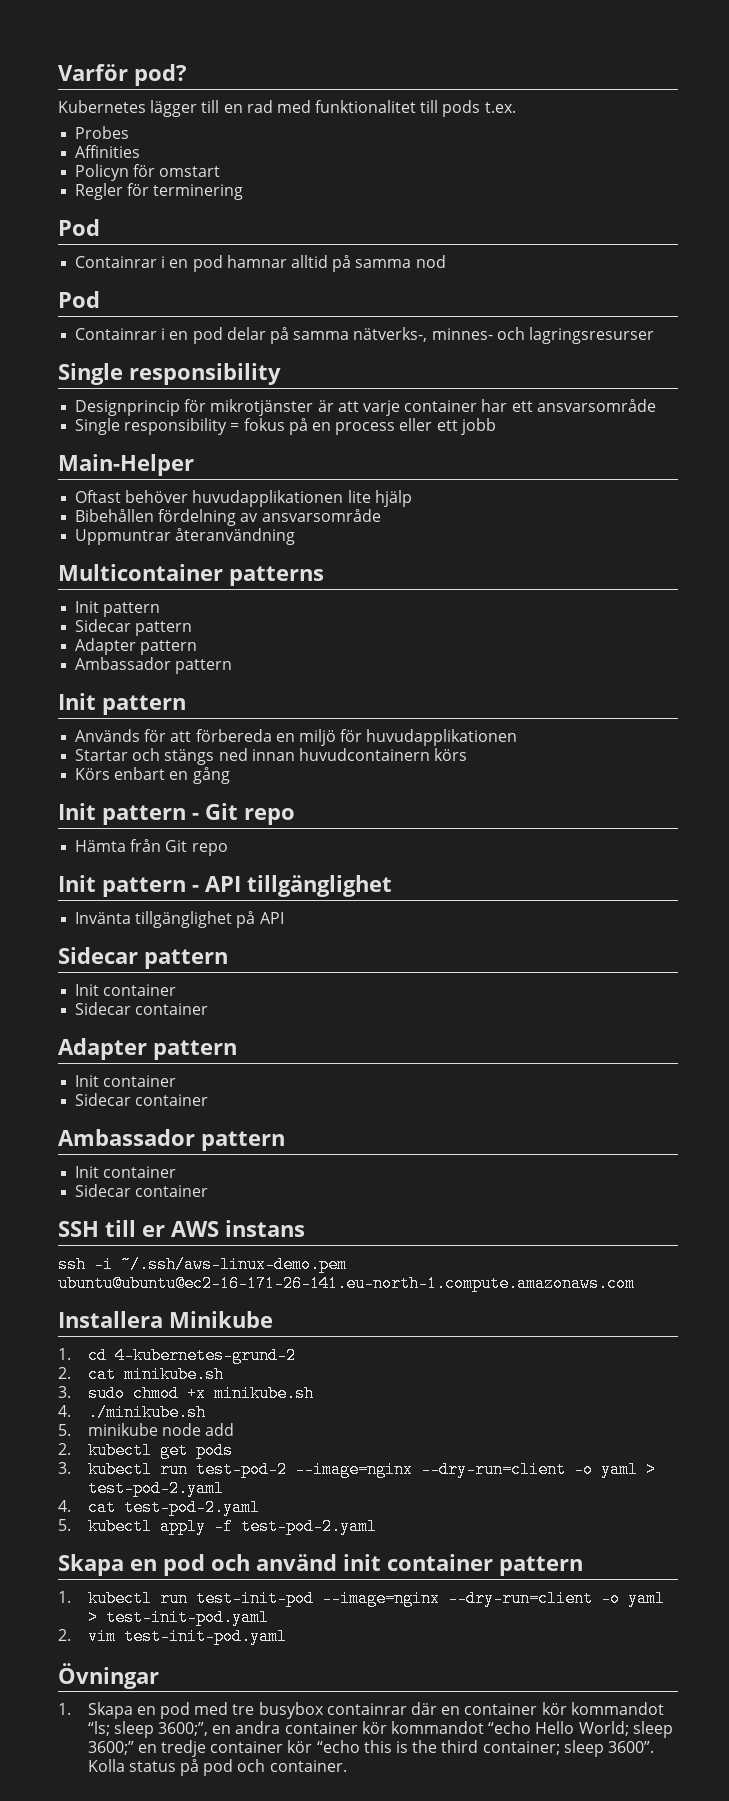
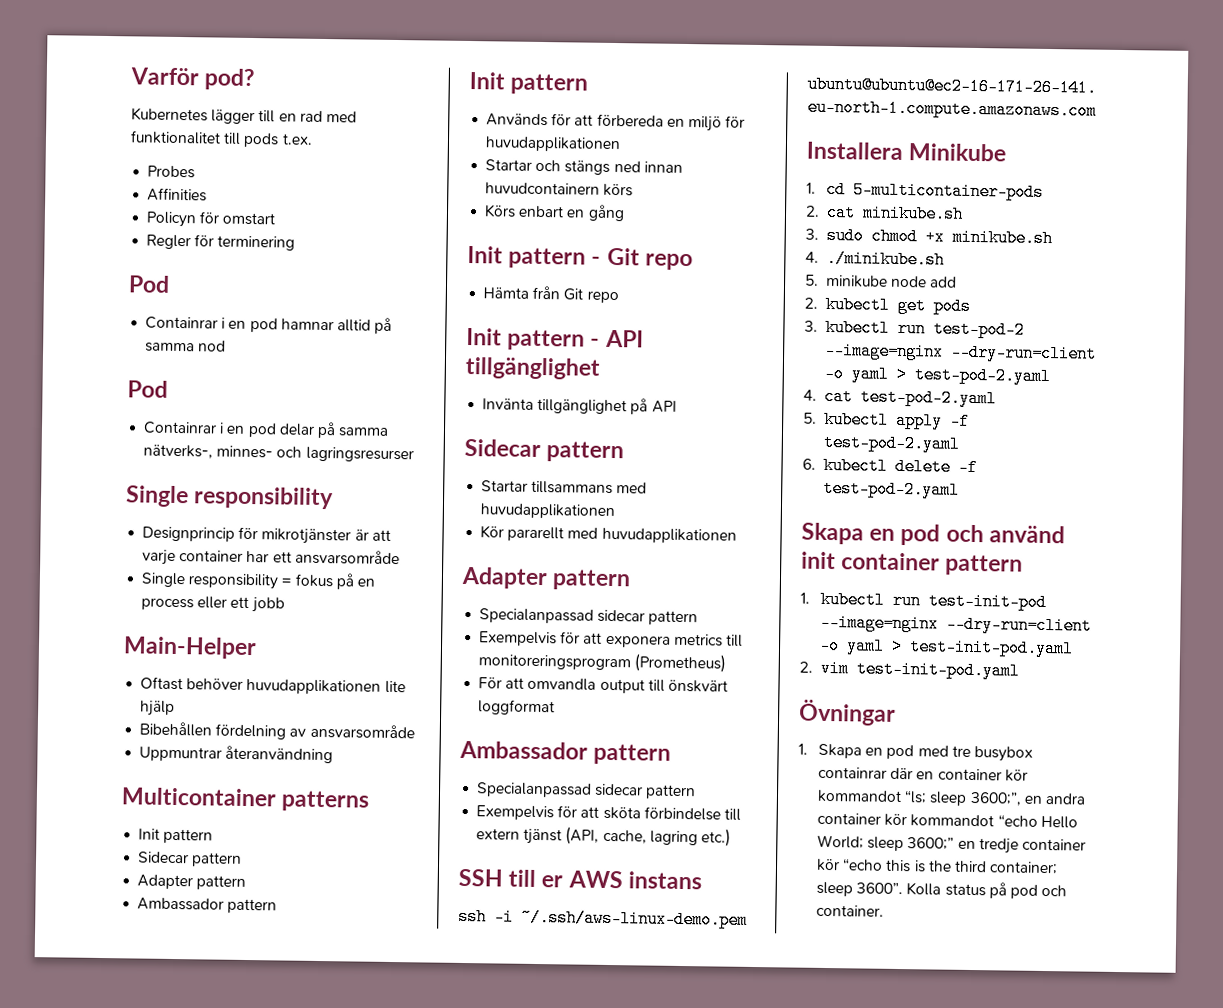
  Invänta tillgänglighet på API
  Sidecar pattern
- Init container
- Sidecar container
+ Startar tillsammans med huvudapplikationen
+ Kör pararellt med huvudapplikationen
  Adapter pattern
- Init container
- Sidecar container
+ Specialanpassad sidecar pattern
+ Exempelvis för att exponera metrics till monitoreringsprogram (Prometheus)
+ För att omvandla output till önskvärt loggformat
  Ambassador pattern
- Init container
- Sidecar container
+ Specialanpassad sidecar pattern
+ Exempelvis för att sköta förbindelse till extern tjänst (API, cache, lagring etc.)
- 1. cd 4-kubernetes-grund-2
+ 1. cd 5-multicontainer-pods
+ 6. kubectl delete -f test-pod-2.yaml

